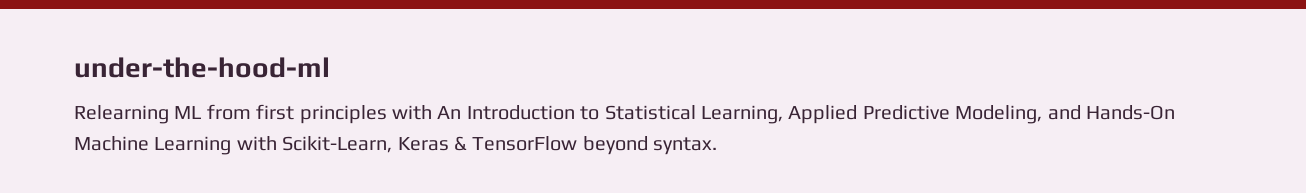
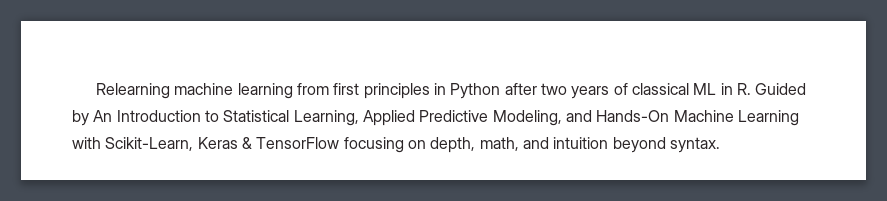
- under-the-hood-ml
- Relearning ML from first principles with An Introduction to Statistical Learning, Applied Predictive Modeling, and Hands-On Machine Learning with Scikit-Learn, Keras & TensorFlow beyond syntax.
+ Relearning machine learning from first principles in Python after two years of classical ML in R. Guided by An Introduction to Statistical Learning, Applied Predictive Modeling, and Hands-On Machine Learning with Scikit-Learn, Keras & TensorFlow focusing on depth, math, and intuition beyond syntax.

